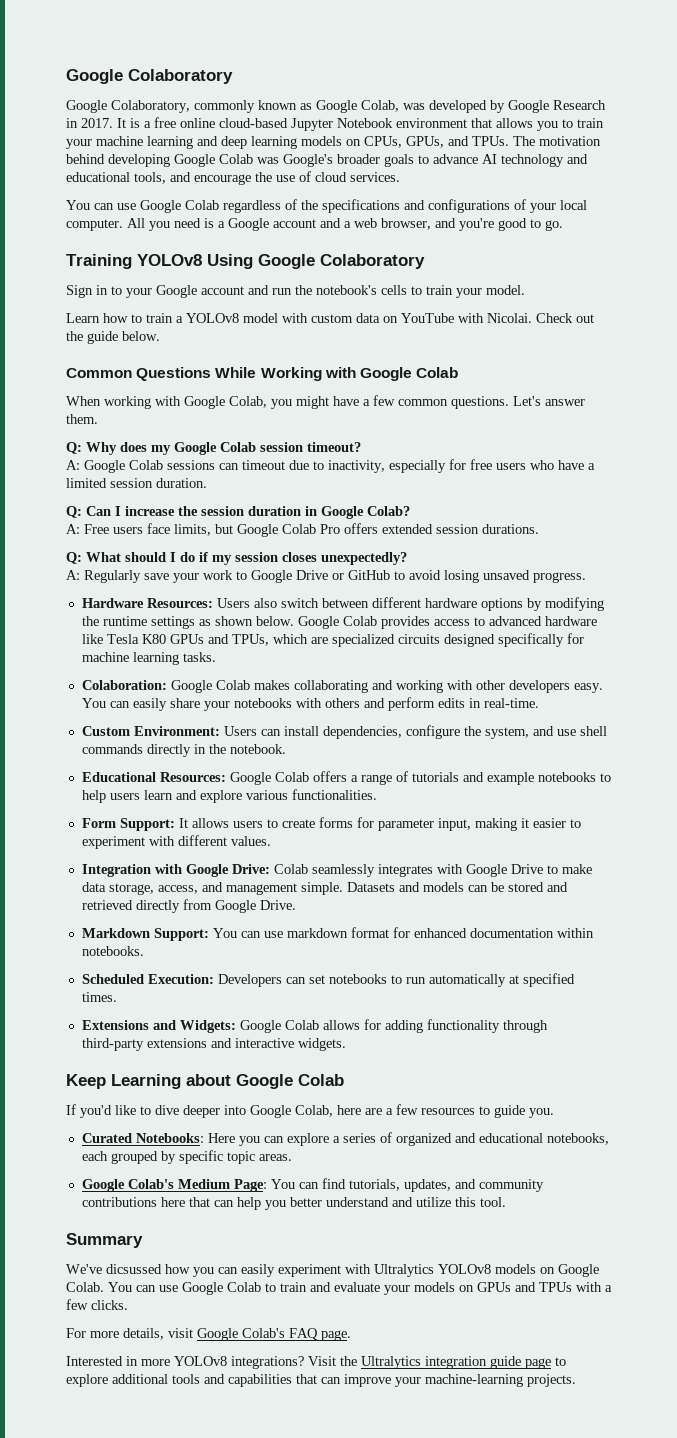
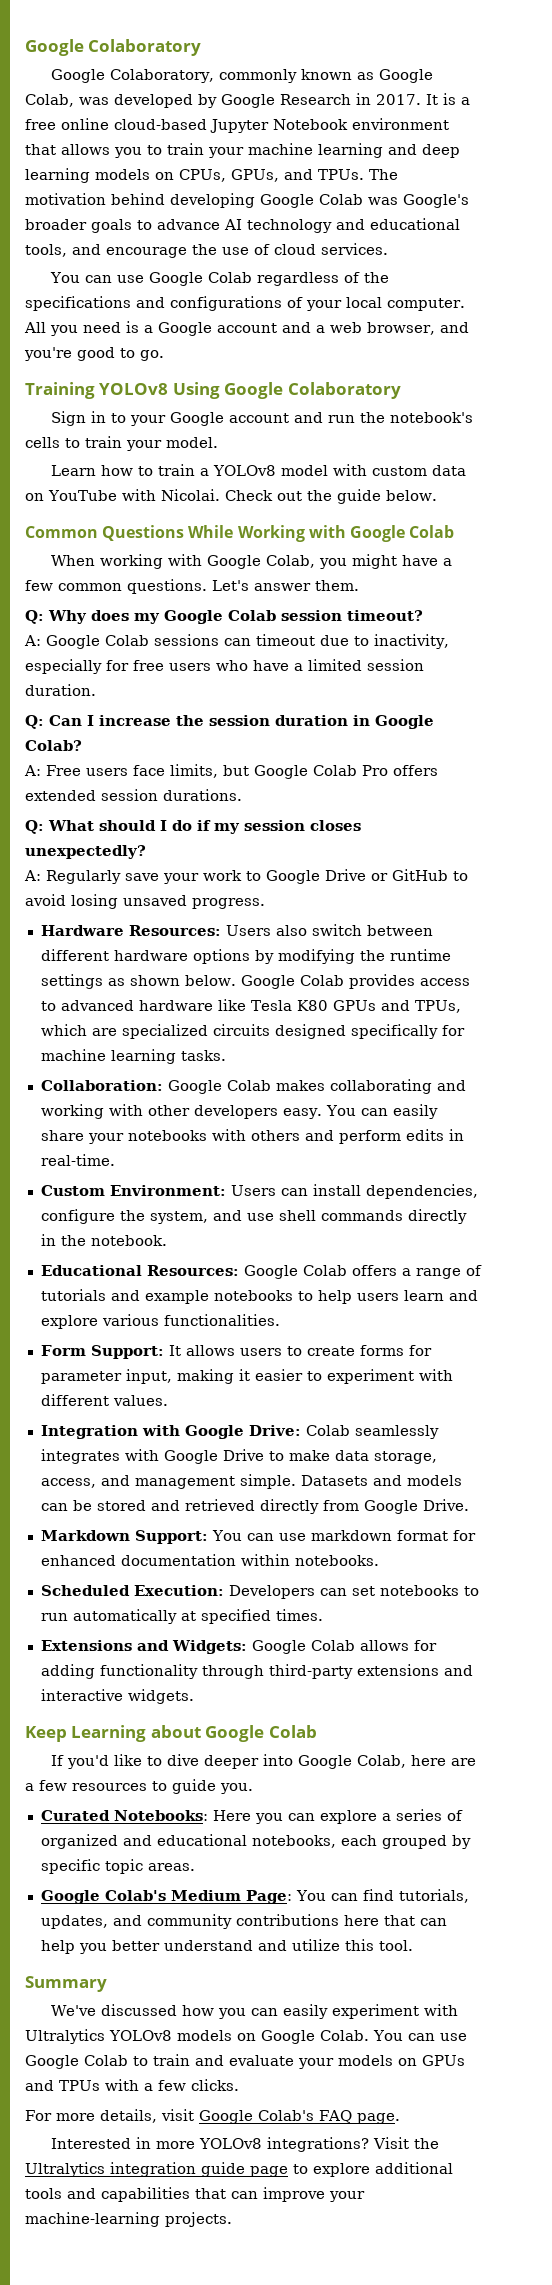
- Colaboration: Google Colab makes collaborating and working with other developers easy.
+ Collaboration: Google Colab makes collaborating and working with other developers easy.
- We've dicsussed how you can easily experiment with Ultralytics YOLOv8 models on Google Colab.
+ We've discussed how you can easily experiment with Ultralytics YOLOv8 models on Google Colab.

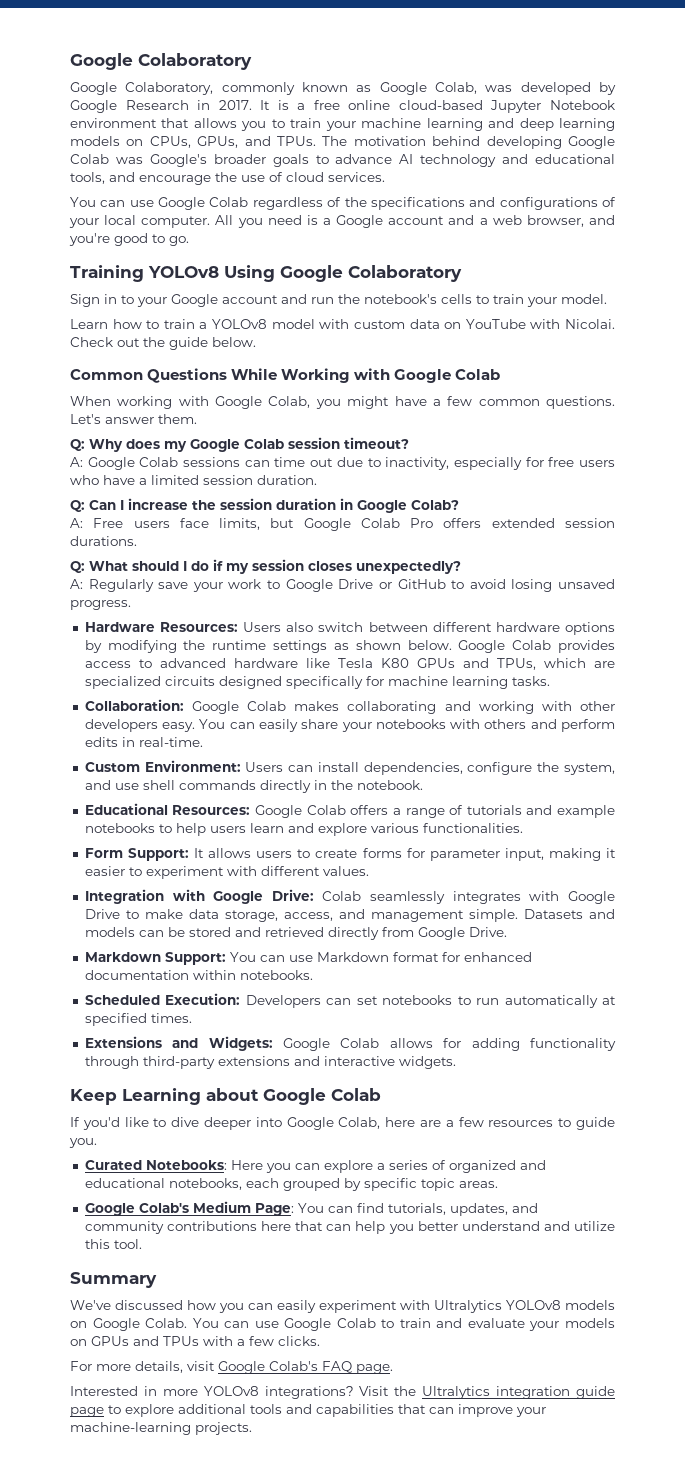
- A: Google Colab sessions can timeout due to inactivity, especially for free users who have a limited session duration.
+ A: Google Colab sessions can time out due to inactivity, especially for free users who have a limited session duration.
- Markdown Support: You can use markdown format for enhanced documentation within notebooks.
+ Markdown Support: You can use Markdown format for enhanced documentation within notebooks.

